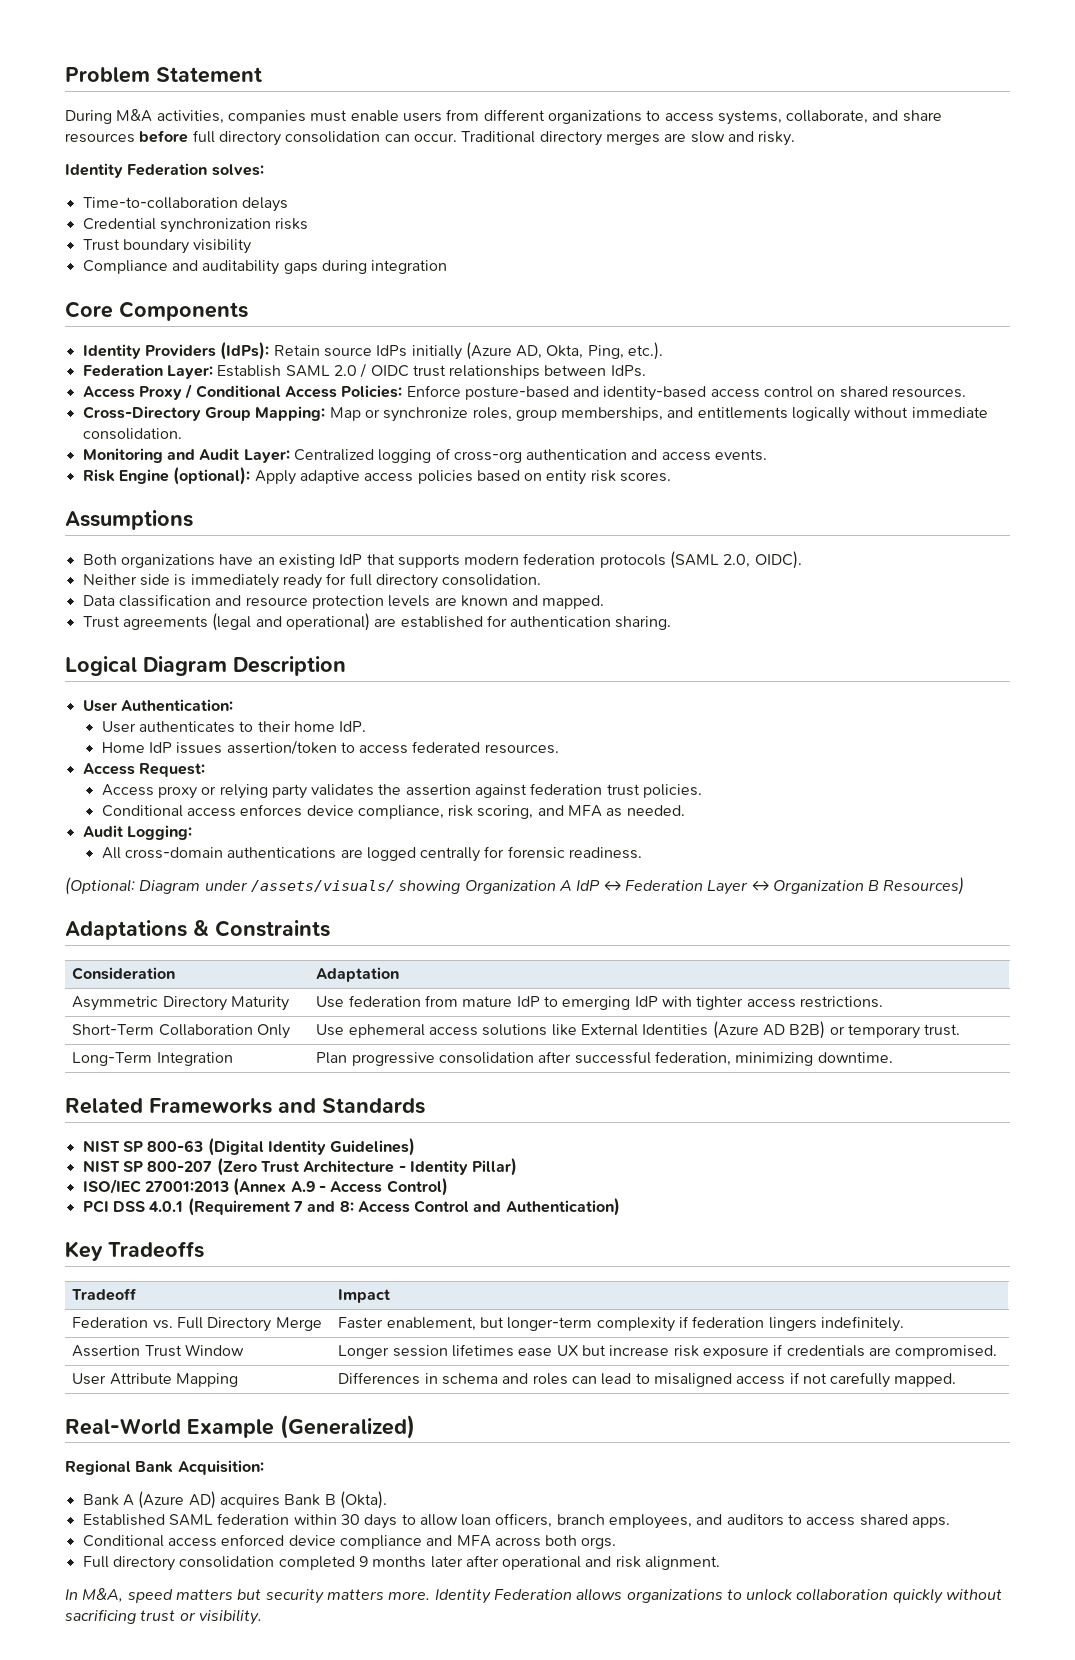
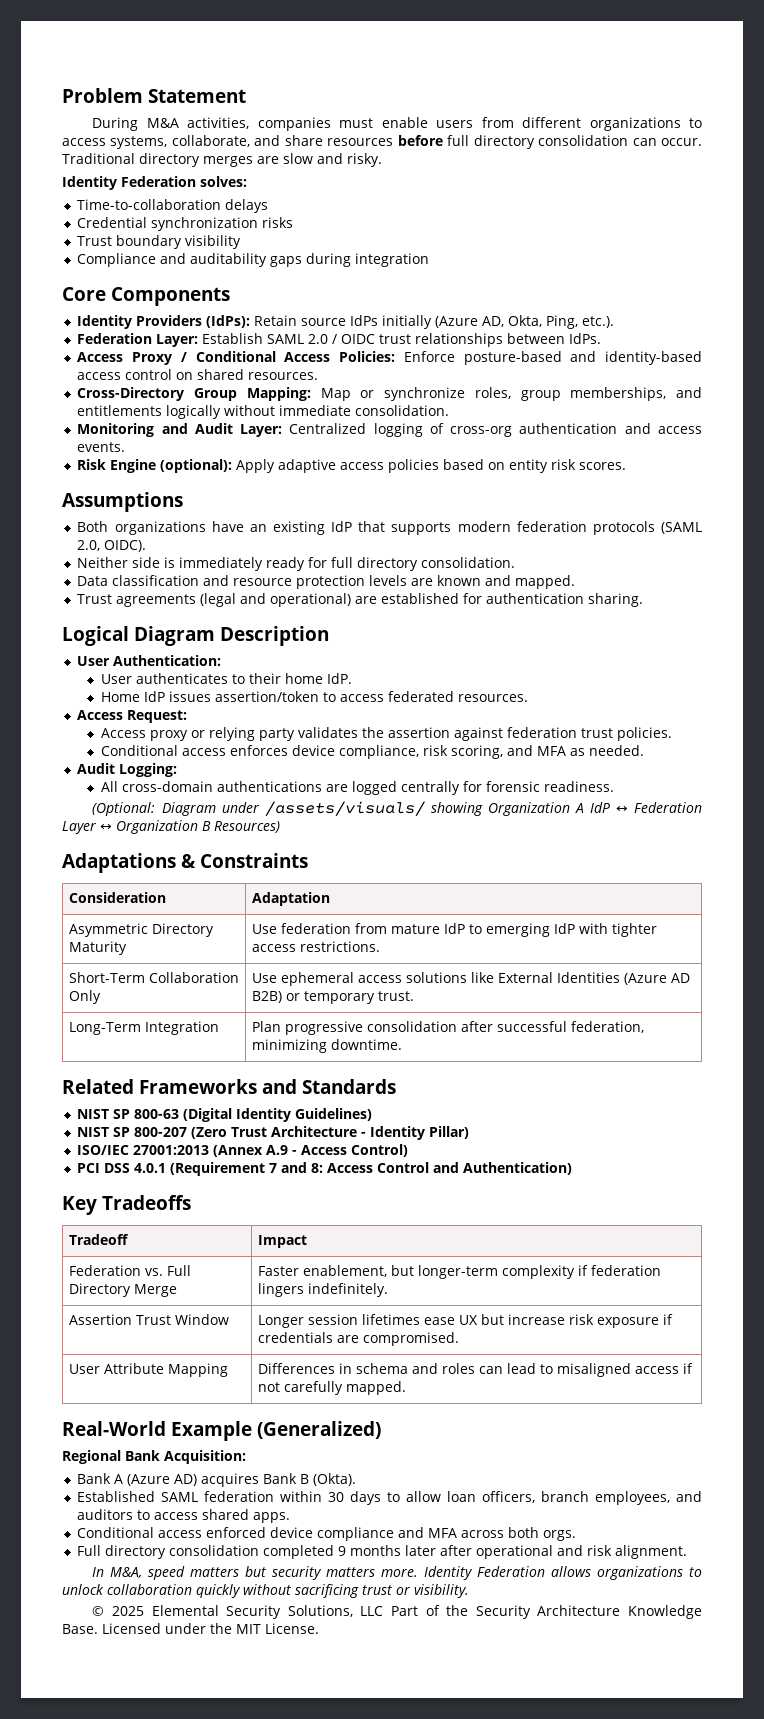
+ © 2025 Elemental Security Solutions, LLC Part of the Security Architecture Knowledge Base. Licensed under the MIT License.

